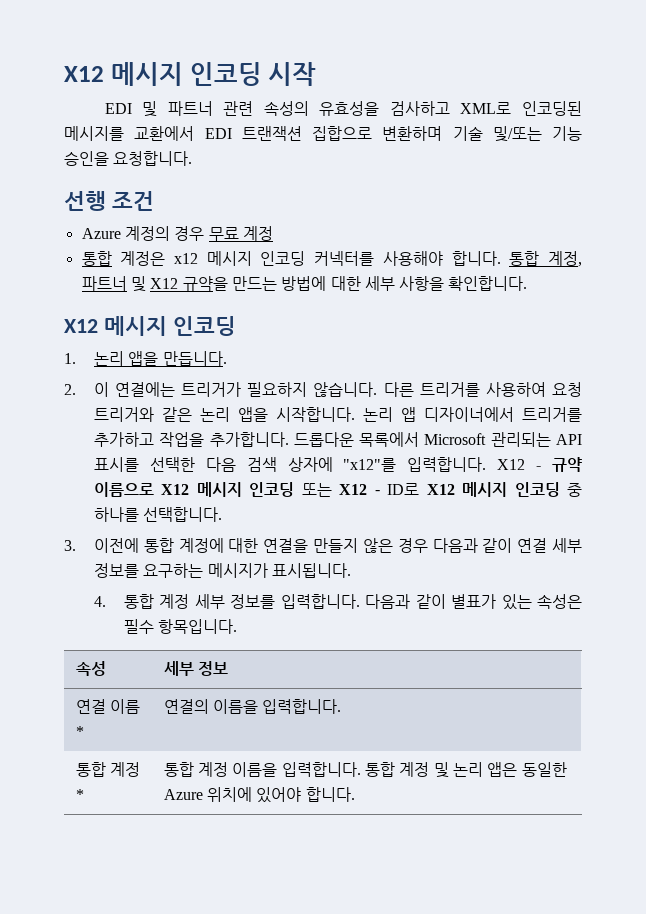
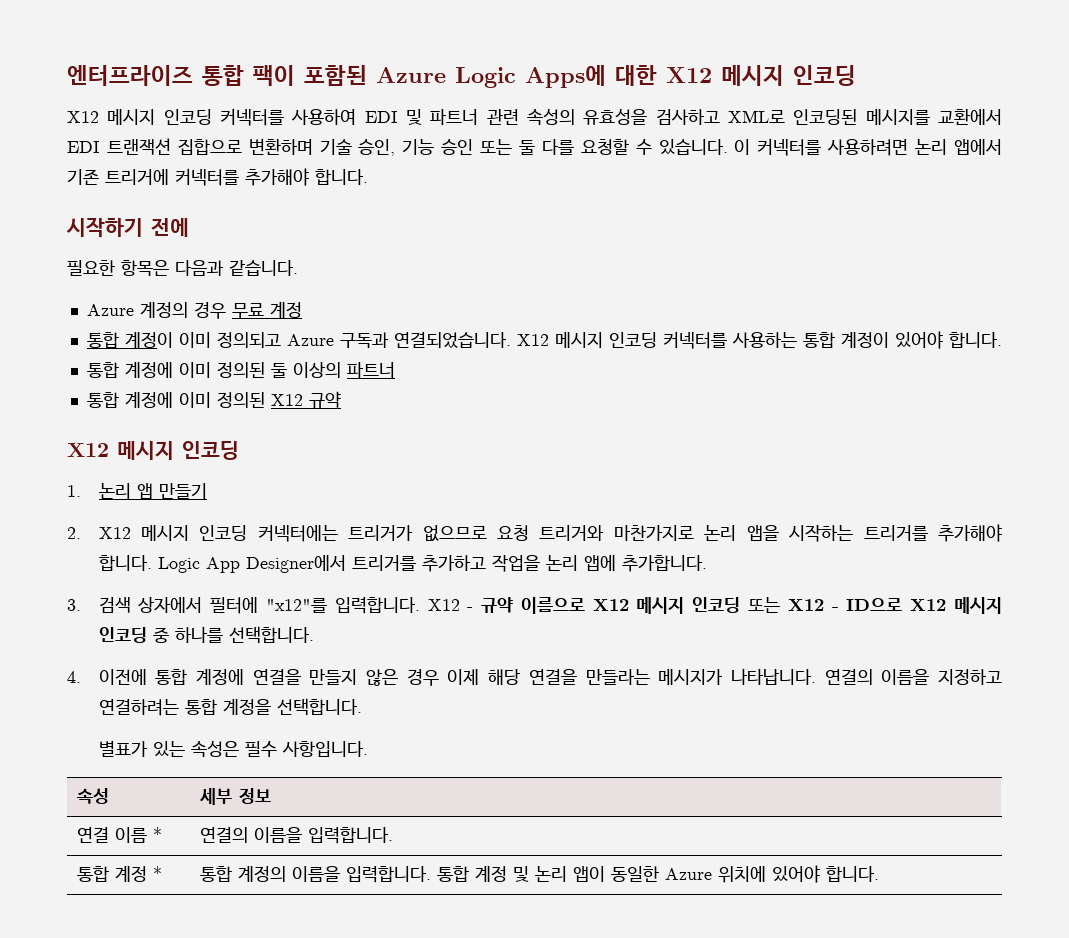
- X12 메시지 인코딩 시작
- EDI 및 파트너 관련 속성의 유효성을 검사하고 XML로 인코딩된 메시지를 교환에서 EDI 트랜잭션 집합으로 변환하며 기술 및/또는 기능 승인을 요청합니다.
- 선행 조건
+ 엔터프라이즈 통합 팩이 포함된 Azure Logic Apps에 대한 X12 메시지 인코딩
+ X12 메시지 인코딩 커넥터를 사용하여 EDI 및 파트너 관련 속성의 유효성을 검사하고 XML로 인코딩된 메시지를 교환에서 EDI 트랜잭션 집합으로 변환하며 기술 승인, 기능 승인 또는 둘 다를 요청할 수 있습니다. 이 커넥터를 사용하려면 논리 앱에서 기존 트리거에 커넥터를 추가해야 합니다.
+ 시작하기 전에
+ 필요한 항목은 다음과 같습니다.
- 통합 계정은 x12 메시지 인코딩 커넥터를 사용해야 합니다. 통합 계정, 파트너 및 X12 규약을 만드는 방법에 대한 세부 사항을 확인합니다.
+ 통합 계정이 이미 정의되고 Azure 구독과 연결되었습니다. X12 메시지 인코딩 커넥터를 사용하는 통합 계정이 있어야 합니다.
+ 통합 계정에 이미 정의된 둘 이상의 파트너
+ 통합 계정에 이미 정의된 X12 규약
- 1. 논리 앱을 만듭니다.
+ 1. 논리 앱 만들기
- 2. 이 연결에는 트리거가 필요하지 않습니다. 다른 트리거를 사용하여 요청 트리거와 같은 논리 앱을 시작합니다. 논리 앱 디자이너에서 트리거를 추가하고 작업을 추가합니다. 드롭다운 목록에서 Microsoft 관리되는 API 표시를 선택한 다음 검색 상자에 "x12"를 입력합니다.
+ 2. X12 메시지 인코딩 커넥터에는 트리거가 없으므로 요청 트리거와 마찬가지로 논리 앱을 시작하는 트리거를 추가해야 합니다. Logic App Designer에서 트리거를 추가하고 작업을 논리 앱에 추가합니다.
+ 3. 검색 상자에서 필터에 "x12"를 입력합니다.
- X12 - 규약 이름으로 X12 메시지 인코딩 또는 X12 - ID로 X12 메시지 인코딩 중 하나를 선택합니다.
+ X12 - 규약 이름으로 X12 메시지 인코딩 또는 X12 - ID으로 X12 메시지 인코딩 중 하나를 선택합니다.
- 3. 이전에 통합 계정에 대한 연결을 만들지 않은 경우 다음과 같이 연결 세부 정보를 요구하는 메시지가 표시됩니다.
- 4. 통합 계정 세부 정보를 입력합니다. 다음과 같이 별표가 있는 속성은 필수 항목입니다.
+ 4. 이전에 통합 계정에 연결을 만들지 않은 경우 이제 해당 연결을 만들라는 메시지가 나타납니다. 연결의 이름을 지정하고 연결하려는 통합 계정을 선택합니다.
+ 별표가 있는 속성은 필수 사항입니다.
- 통합 계정 * | 통합 계정 이름을 입력합니다. 통합 계정 및 논리 앱은 동일한 Azure 위치에 있어야 합니다.
+ 통합 계정 * | 통합 계정의 이름을 입력합니다. 통합 계정 및 논리 앱이 동일한 Azure 위치에 있어야 합니다.

